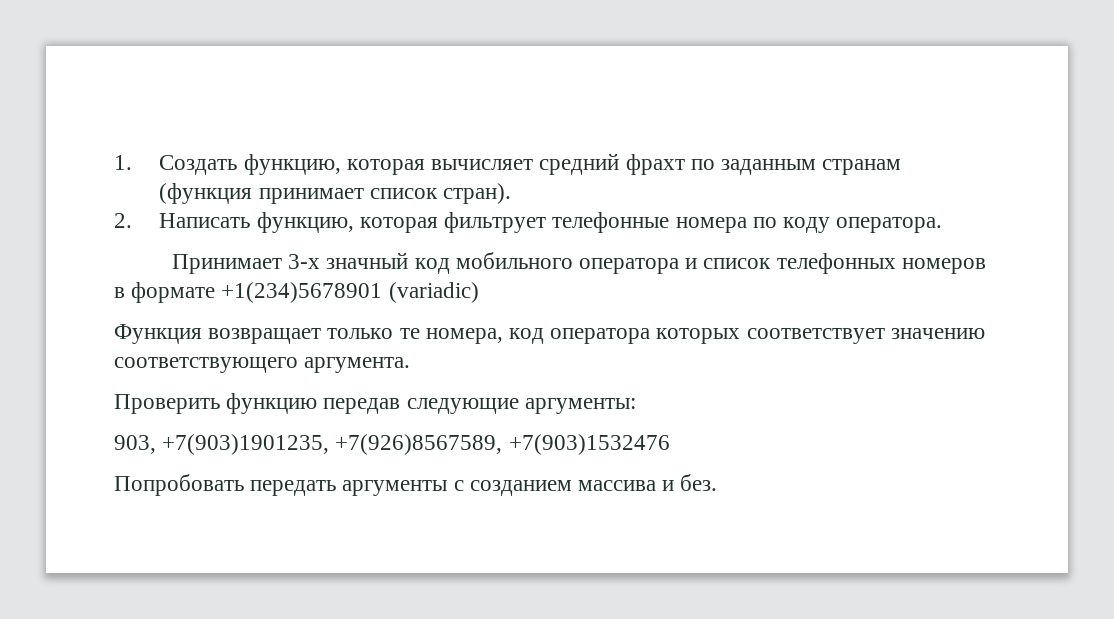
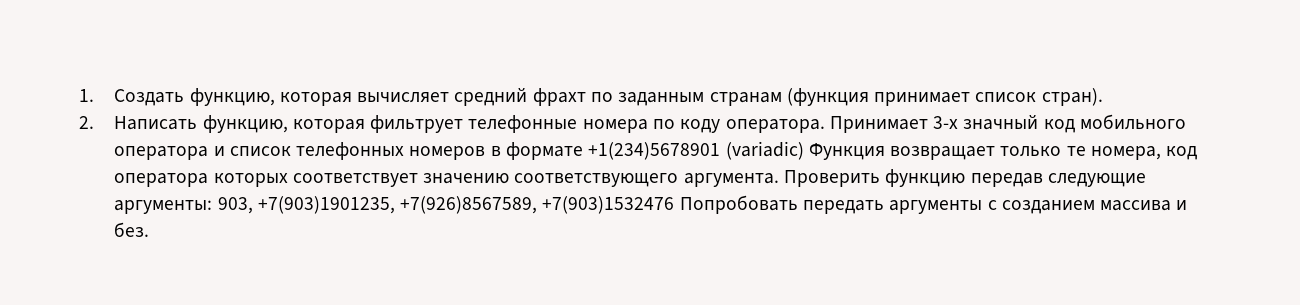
- 2. Написать функцию, которая фильтрует телефонные номера по коду оператора.
- Принимает 3-х значный код мобильного оператора и список телефонных номеров в формате +1(234)5678901 (variadic)
- Функция возвращает только те номера, код оператора которых соответствует значению соответствующего аргумента.
- Проверить функцию передав следующие аргументы:
- 903, +7(903)1901235, +7(926)8567589, +7(903)1532476
- Попробовать передать аргументы с созданием массива и без.
+ 2. Написать функцию, которая фильтрует телефонные номера по коду оператора. Принимает 3-х значный код мобильного оператора и список телефонных номеров в формате +1(234)5678901 (variadic) Функция возвращает только те номера, код оператора которых соответствует значению соответствующего аргумента. Проверить функцию передав следующие аргументы: 903, +7(903)1901235, +7(926)8567589, +7(903)1532476 Попробовать передать аргументы с созданием массива и без.

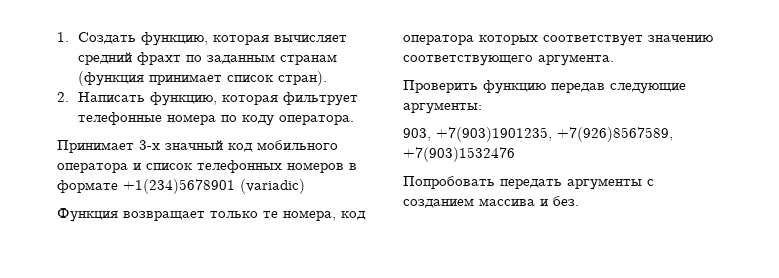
- 2. Написать функцию, которая фильтрует телефонные номера по коду оператора. Принимает 3-х значный код мобильного оператора и список телефонных номеров в формате +1(234)5678901 (variadic) Функция возвращает только те номера, код оператора которых соответствует значению соответствующего аргумента. Проверить функцию передав следующие аргументы: 903, +7(903)1901235, +7(926)8567589, +7(903)1532476 Попробовать передать аргументы с созданием массива и без.
+ 2. Написать функцию, которая фильтрует телефонные номера по коду оператора.
+ Принимает 3-х значный код мобильного оператора и список телефонных номеров в формате +1(234)5678901 (variadic)
+ Функция возвращает только те номера, код оператора которых соответствует значению соответствующего аргумента.
+ Проверить функцию передав следующие аргументы:
+ 903, +7(903)1901235, +7(926)8567589, +7(903)1532476
+ Попробовать передать аргументы с созданием массива и без.

